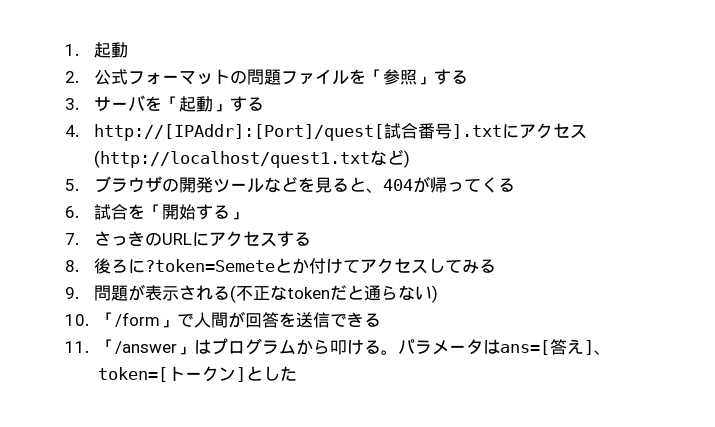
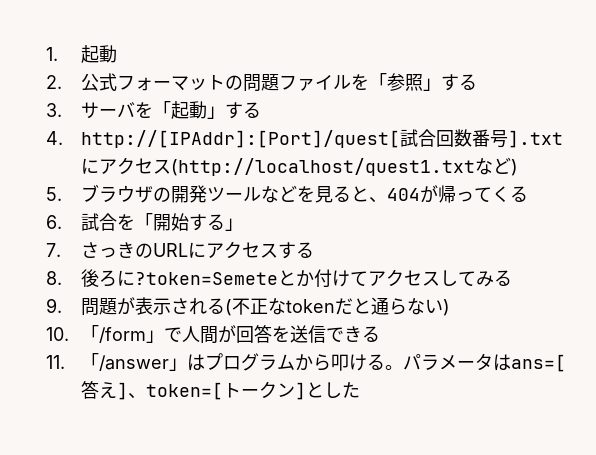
- 4. http://[IPAddr]:[Port]/quest[試合番号].txtにアクセス(http://localhost/quest1.txtなど)
+ 4. http://[IPAddr]:[Port]/quest[試合回数番号].txtにアクセス(http://localhost/quest1.txtなど)

